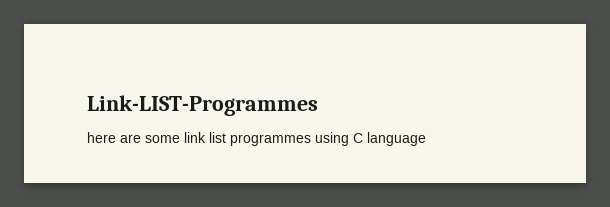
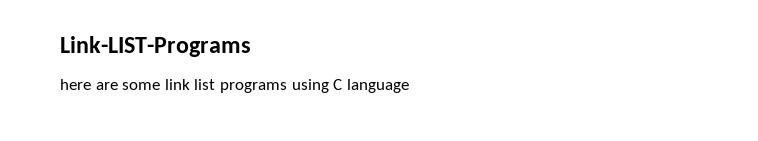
- Link-LIST-Programmes
+ Link-LIST-Programs
- here are some link list programmes using C language
+ here are some link list programs using C language

